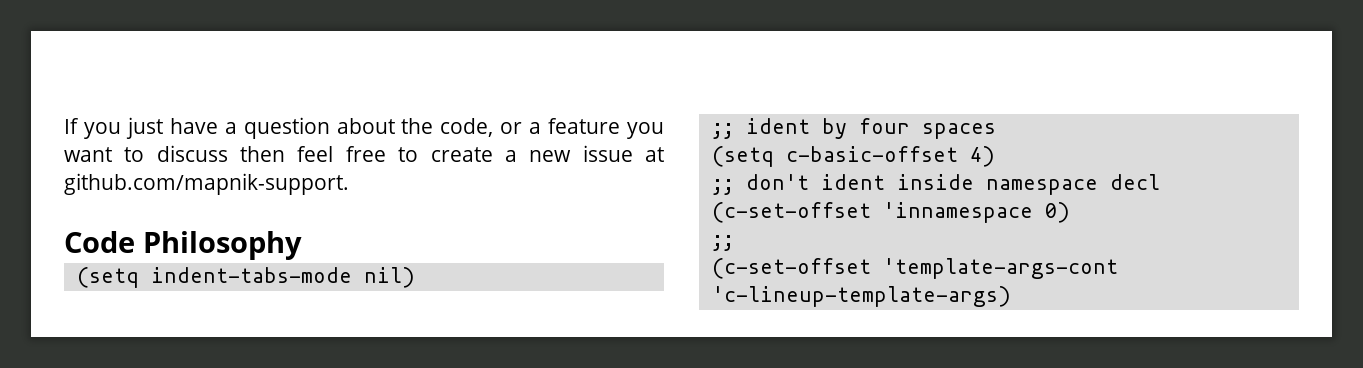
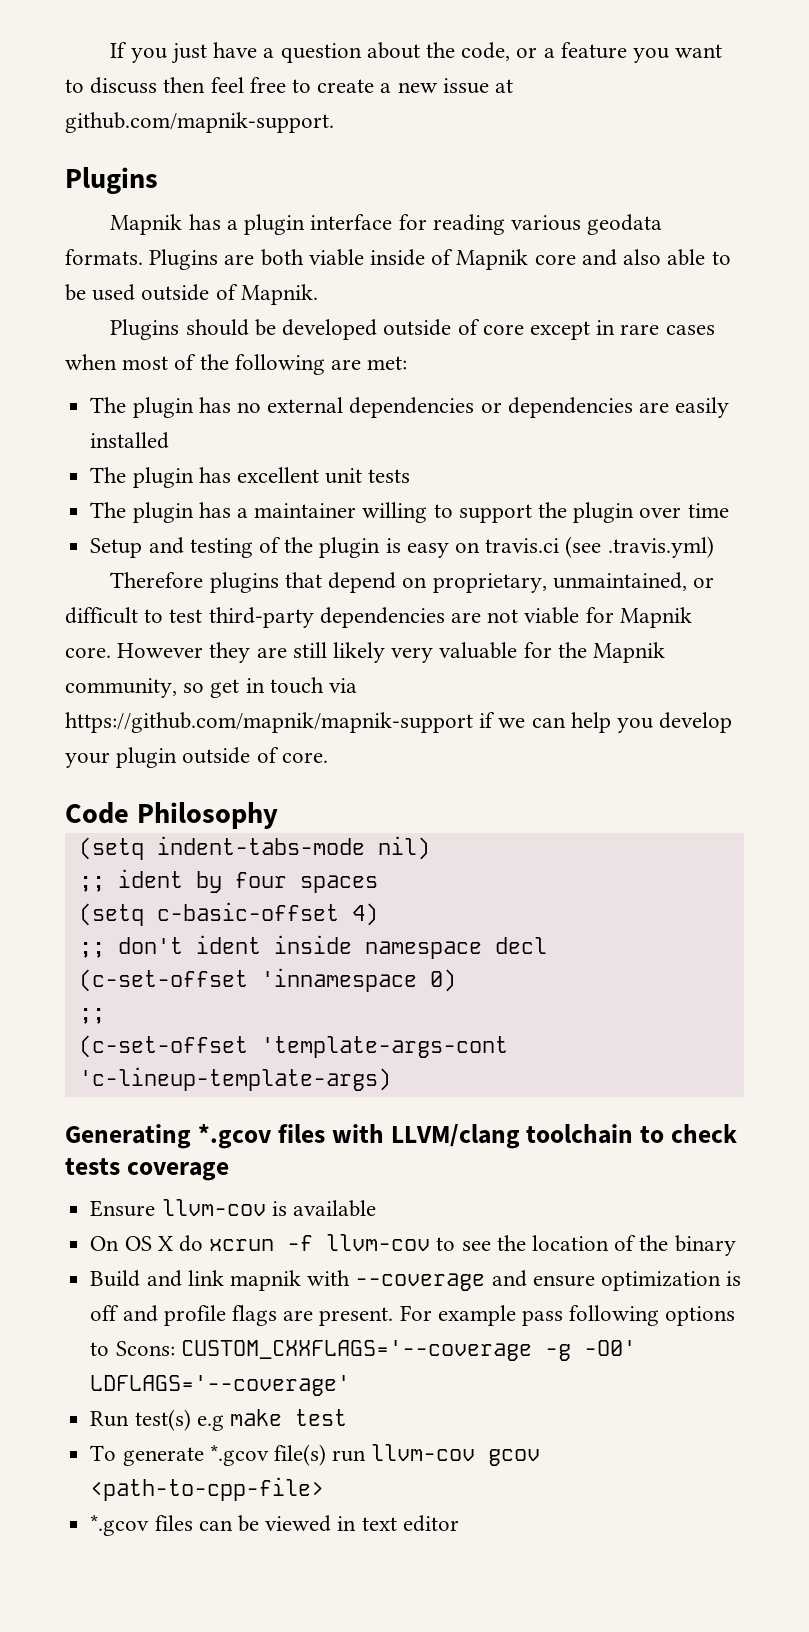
  If you just have a question about the code, or a feature you want to discuss then feel free to create a new issue at github.com/mapnik-support.
+ Plugins
+ Mapnik has a plugin interface for reading various geodata formats. Plugins are both viable inside of Mapnik core and also able to be used outside of Mapnik.
+ Plugins should be developed outside of core except in rare cases when most of the following are met:
+ The plugin has no external dependencies or dependencies are easily installed
+ The plugin has excellent unit tests
+ The plugin has a maintainer willing to support the plugin over time
+ Setup and testing of the plugin is easy on travis.ci (see .travis.yml)
+ Therefore plugins that depend on proprietary, unmaintained, or difficult to test third-party dependencies are not viable for Mapnik core. However they are still likely very valuable for the Mapnik community, so get in touch via https://github.com/mapnik/mapnik-support if we can help you develop your plugin outside of core.
+ Generating *.gcov files with LLVM/clang toolchain to check tests coverage
+ Ensure llvm-cov is available
+ On OS X do xcrun -f llvm-cov to see the location of the binary
+ Build and link mapnik with --coverage and ensure optimization is off and profile flags are present. For example pass following options to Scons: CUSTOM_CXXFLAGS='--coverage -g -O0' LDFLAGS='--coverage'
+ Run test(s) e.g make test
+ To generate *.gcov file(s) run llvm-cov gcov <path-to-cpp-file>
+ *.gcov files can be viewed in text editor

